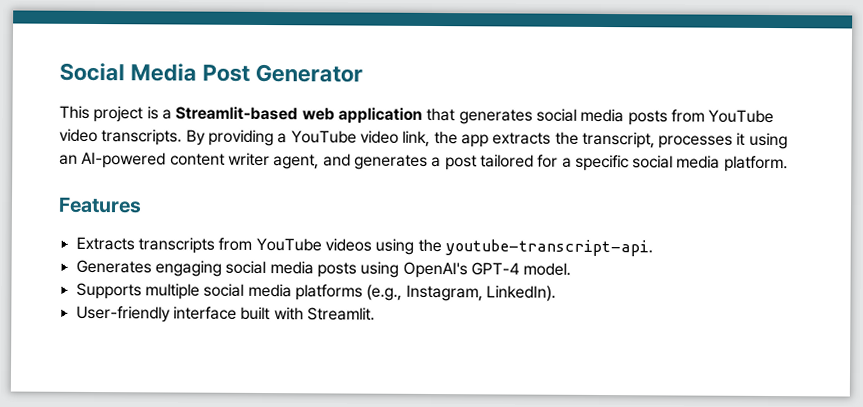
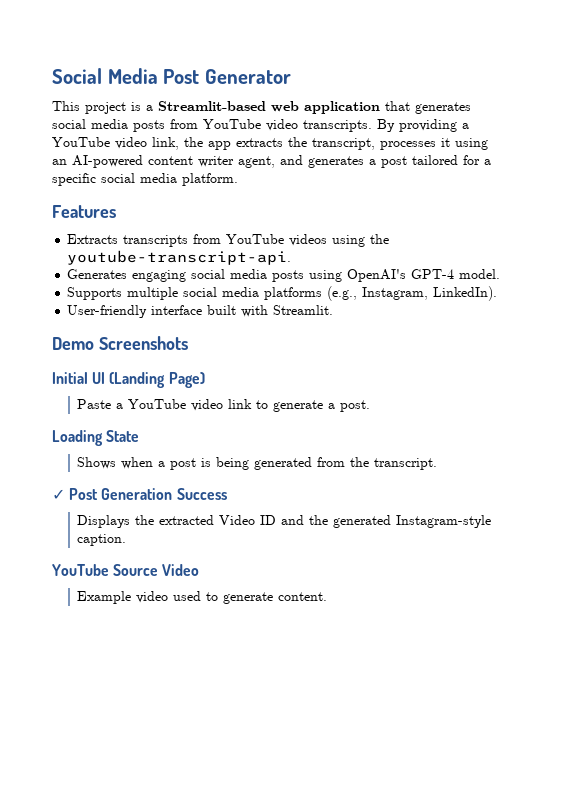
+ Demo Screenshots
+ Initial UI (Landing Page)
+ Paste a YouTube video link to generate a post.
+ Loading State
+ Shows when a post is being generated from the transcript.
+ ✓ Post Generation Success
+ Displays the extracted Video ID and the generated Instagram-style caption.
+ YouTube Source Video
+ Example video used to generate content.

